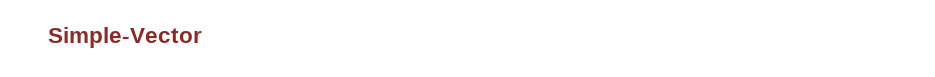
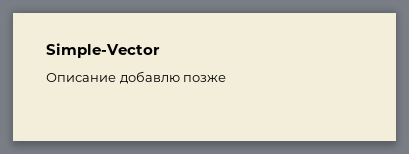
+ Описание добавлю позже

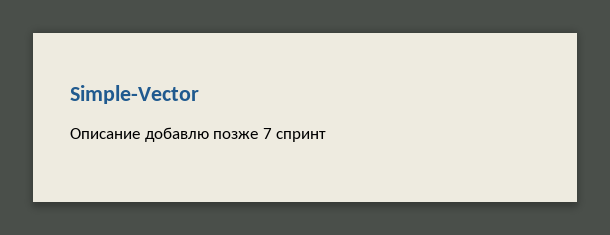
- Описание добавлю позже
+ Описание добавлю позже 7 спринт

